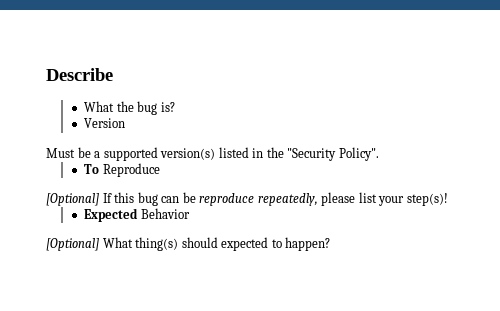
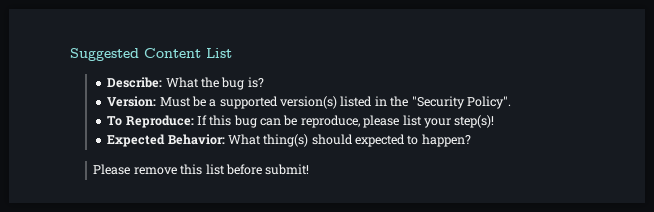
- Describe
- What the bug is?
+ Suggested Content List
+ Describe: What the bug is?
- Version
- Must be a supported version(s) listed in the "Security Policy".
+ Version: Must be a supported version(s) listed in the "Security Policy".
- To Reproduce
- [Optional] If this bug can be reproduce repeatedly, please list your step(s)!
+ To Reproduce: If this bug can be reproduce, please list your step(s)!
- Expected Behavior
- [Optional] What thing(s) should expected to happen?
+ Expected Behavior: What thing(s) should expected to happen?
+ Please remove this list before submit!

